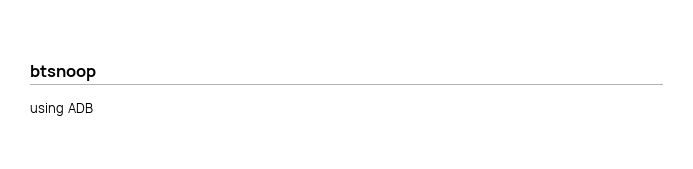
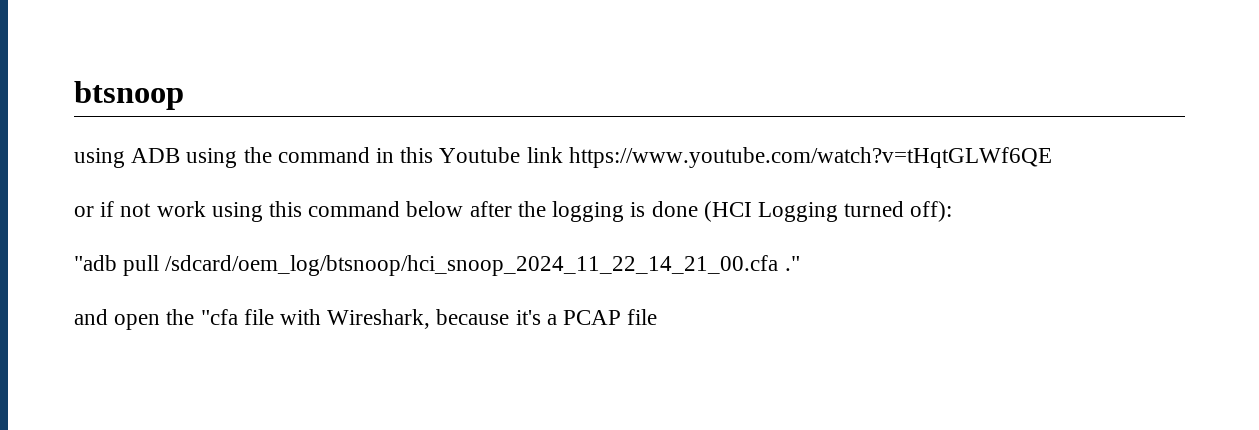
- using ADB
+ using ADB using the command in this Youtube link https://www.youtube.com/watch?v=tHqtGLWf6QE
+ or if not work using this command below after the logging is done (HCI Logging turned off):
+ "adb pull /sdcard/oem_log/btsnoop/hci_snoop_2024_11_22_14_21_00.cfa ."
+ and open the "cfa file with Wireshark, because it's a PCAP file

